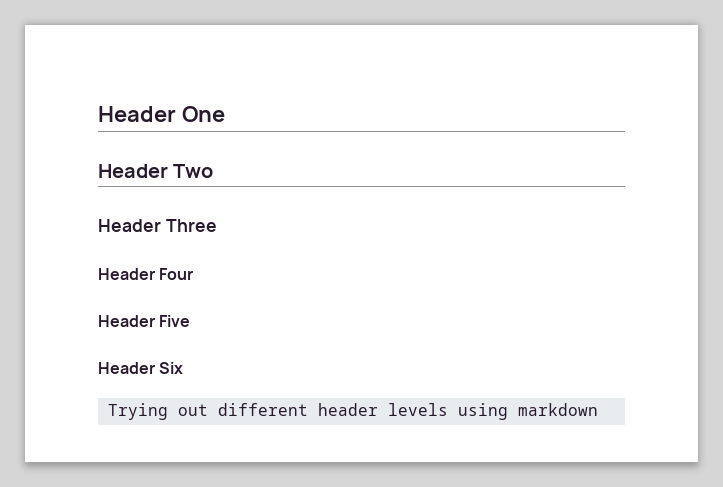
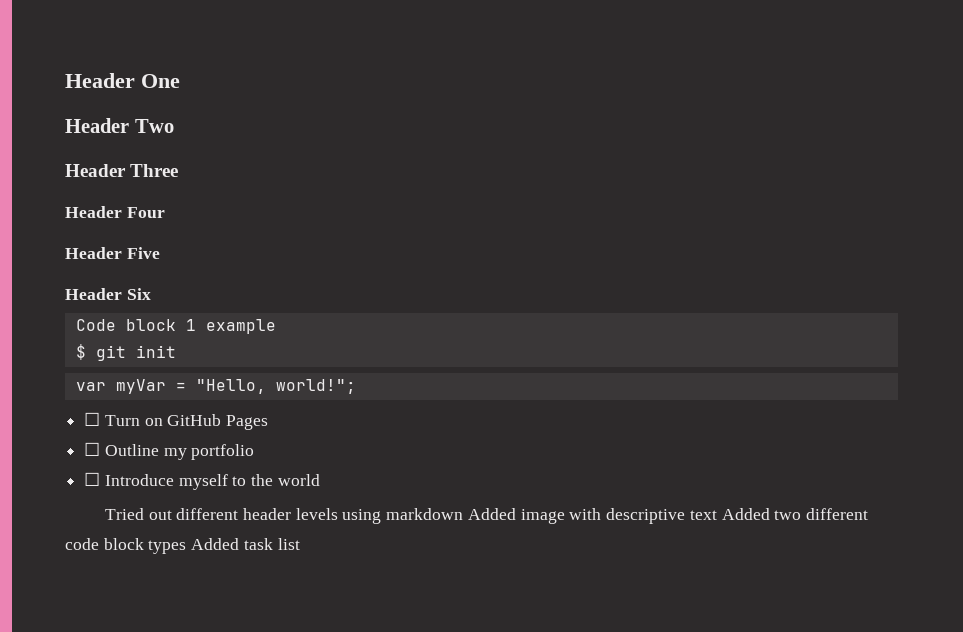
- Trying out different header levels using markdown
+ Code block 1 example
+ $ git init
+ var myVar = "Hello, world!";
+ ☐ Turn on GitHub Pages
+ ☐ Outline my portfolio
+ ☐ Introduce myself to the world
+ Tried out different header levels using markdown Added image with descriptive text Added two different code block types Added task list

